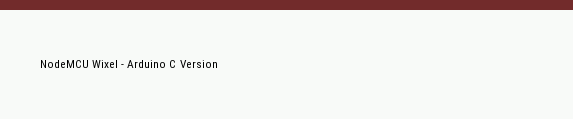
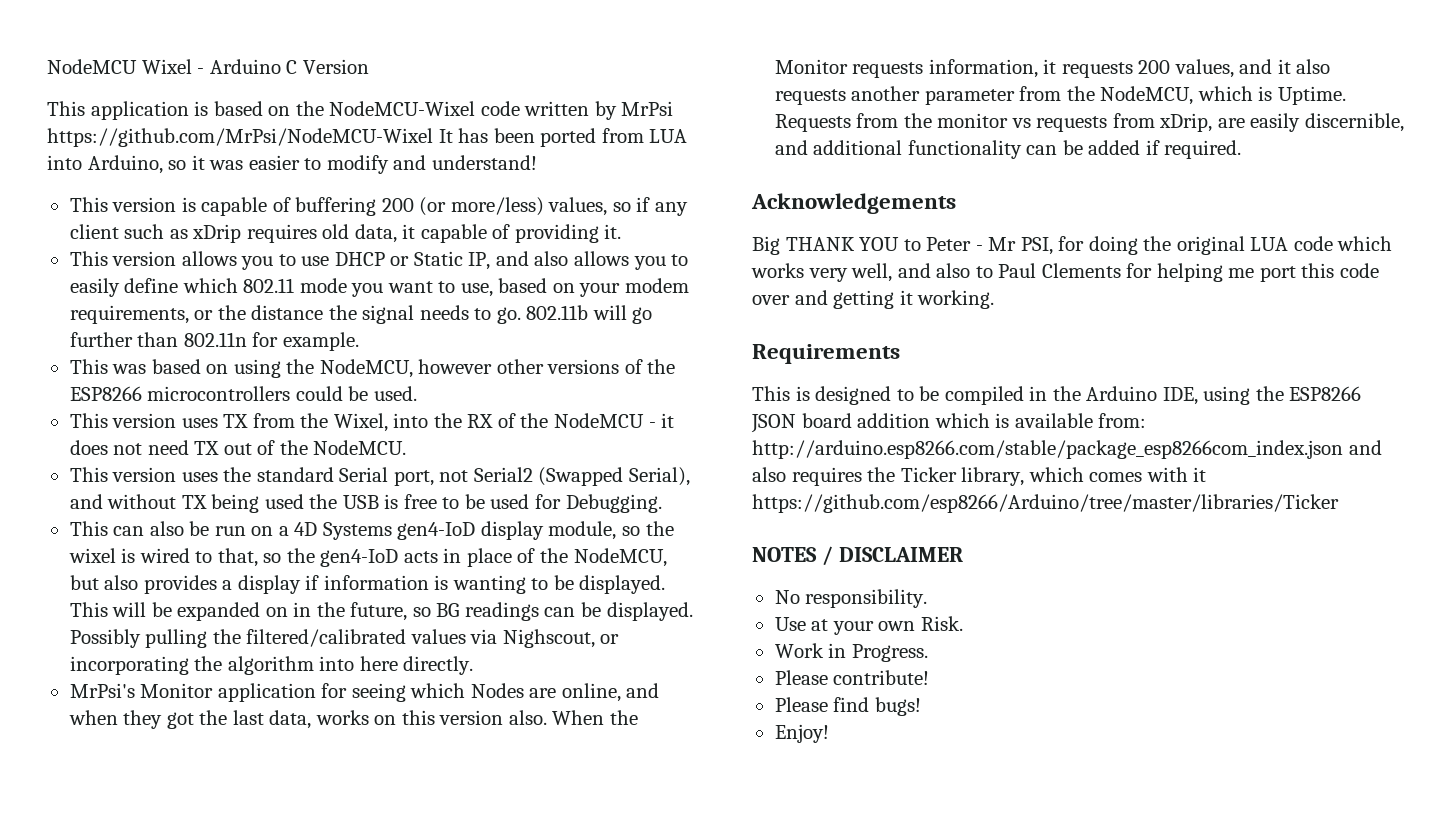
+ This application is based on the NodeMCU-Wixel code written by MrPsi https://github.com/MrPsi/NodeMCU-Wixel It has been ported from LUA into Arduino, so it was easier to modify and understand!
+ This version is capable of buffering 200 (or more/less) values, so if any client such as xDrip requires old data, it capable of providing it.
+ This version allows you to use DHCP or Static IP, and also allows you to easily define which 802.11 mode you want to use, based on your modem requirements, or the distance the signal needs to go. 802.11b will go further than 802.11n for example.
+ This was based on using the NodeMCU, however other versions of the ESP8266 microcontrollers could be used.
+ This version uses TX from the Wixel, into the RX of the NodeMCU - it does not need TX out of the NodeMCU.
+ This version uses the standard Serial port, not Serial2 (Swapped Serial), and without TX being used the USB is free to be used for Debugging.
+ This can also be run on a 4D Systems gen4-IoD display module, so the wixel is wired to that, so the gen4-IoD acts in place of the NodeMCU, but also provides a display if information is wanting to be displayed. This will be expanded on in the future, so BG readings can be displayed. Possibly pulling the filtered/calibrated values via Nighscout, or incorporating the algorithm into here directly.
+ MrPsi's Monitor application for seeing which Nodes are online, and when they got the last data, works on this version also. When the Monitor requests information, it requests 200 values, and it also requests another parameter from the NodeMCU, which is Uptime. Requests from the monitor vs requests from xDrip, are easily discernible, and additional functionality can be added if required.
+ Acknowledgements
+ Big THANK YOU to Peter - Mr PSI, for doing the original LUA code which works very well, and also to Paul Clements for helping me port this code over and getting it working.
+ Requirements
+ This is designed to be compiled in the Arduino IDE, using the ESP8266 JSON board addition which is available from: http://arduino.esp8266.com/stable/package_esp8266com_index.json and also requires the Ticker library, which comes with it https://github.com/esp8266/Arduino/tree/master/libraries/Ticker
+ NOTES / DISCLAIMER
+ No responsibility.
+ Use at your own Risk.
+ Work in Progress.
+ Please contribute!
+ Please find bugs!
+ Enjoy!

